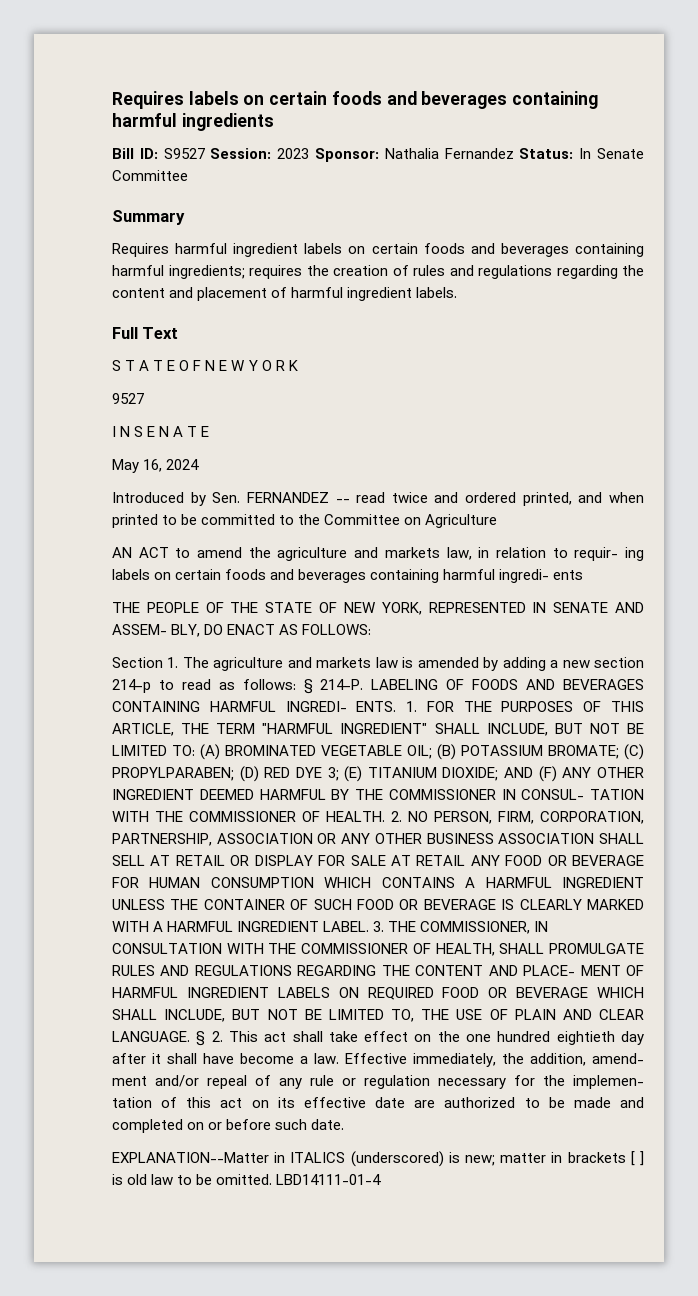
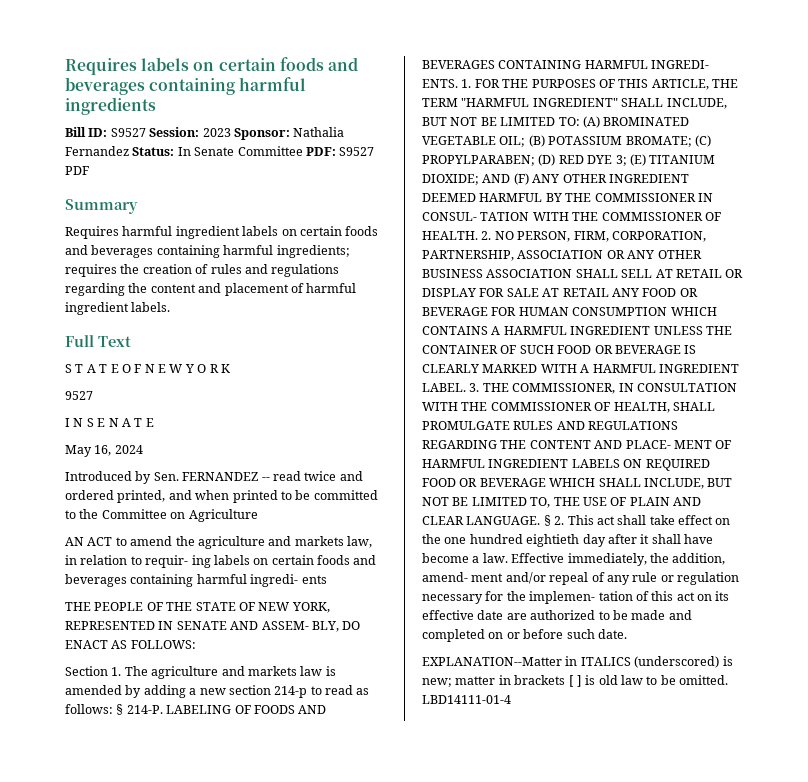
- Bill ID: S9527 Session: 2023 Sponsor: Nathalia Fernandez Status: In Senate Committee
+ Bill ID: S9527 Session: 2023 Sponsor: Nathalia Fernandez Status: In Senate Committee PDF: S9527 PDF

